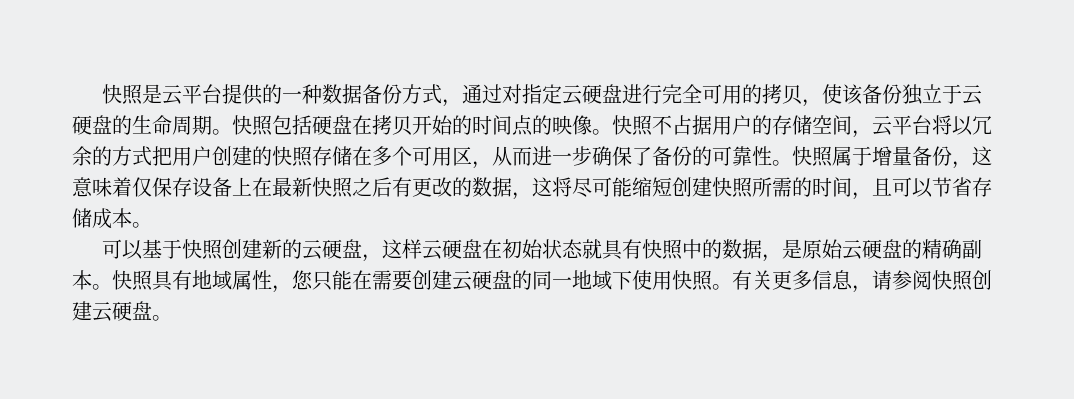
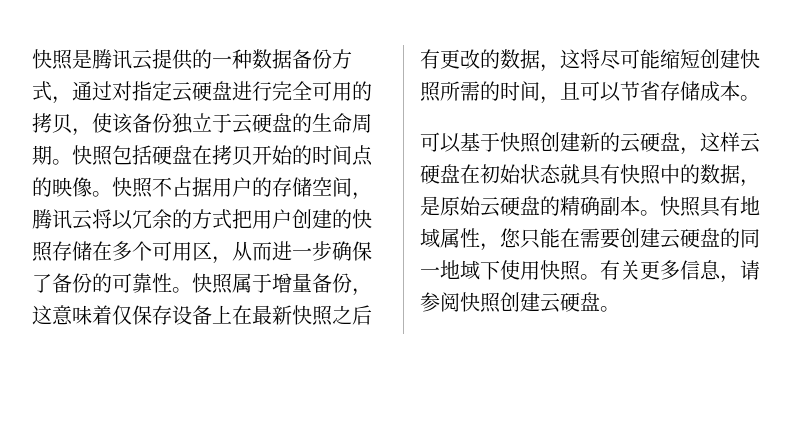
- 快照是云平台提供的一种数据备份方式，通过对指定云硬盘进行完全可用的拷贝，使该备份独立于云硬盘的生命周期。
+ 快照是腾讯云提供的一种数据备份方式，通过对指定云硬盘进行完全可用的拷贝，使该备份独立于云硬盘的生命周期。
- 快照不占据用户的存储空间，云平台将以冗余的方式把用户创建的快照存储在多个可用区，从而进一步确保了备份的可靠性。
+ 快照不占据用户的存储空间，腾讯云将以冗余的方式把用户创建的快照存储在多个可用区，从而进一步确保了备份的可靠性。

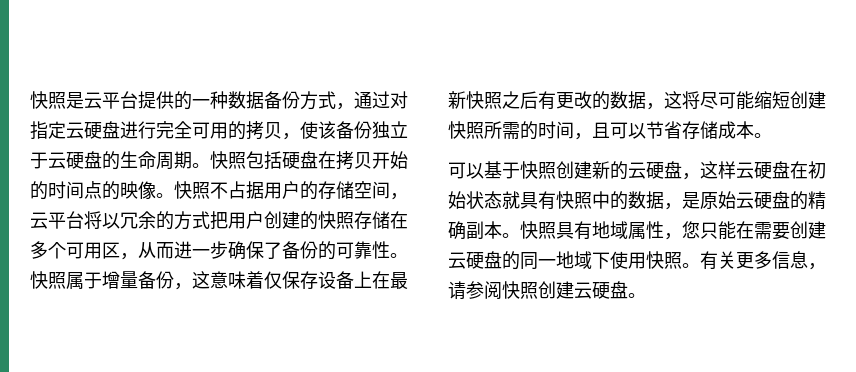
- 快照是腾讯云提供的一种数据备份方式，通过对指定云硬盘进行完全可用的拷贝，使该备份独立于云硬盘的生命周期。
+ 快照是云平台提供的一种数据备份方式，通过对指定云硬盘进行完全可用的拷贝，使该备份独立于云硬盘的生命周期。
- 快照不占据用户的存储空间，腾讯云将以冗余的方式把用户创建的快照存储在多个可用区，从而进一步确保了备份的可靠性。
+ 快照不占据用户的存储空间，云平台将以冗余的方式把用户创建的快照存储在多个可用区，从而进一步确保了备份的可靠性。

